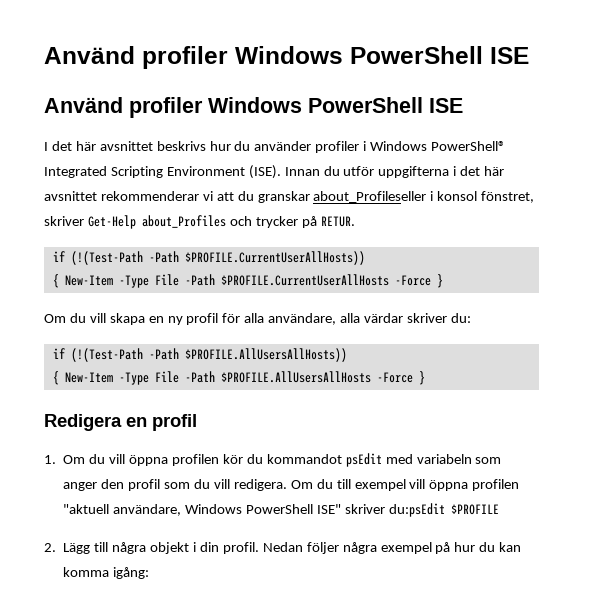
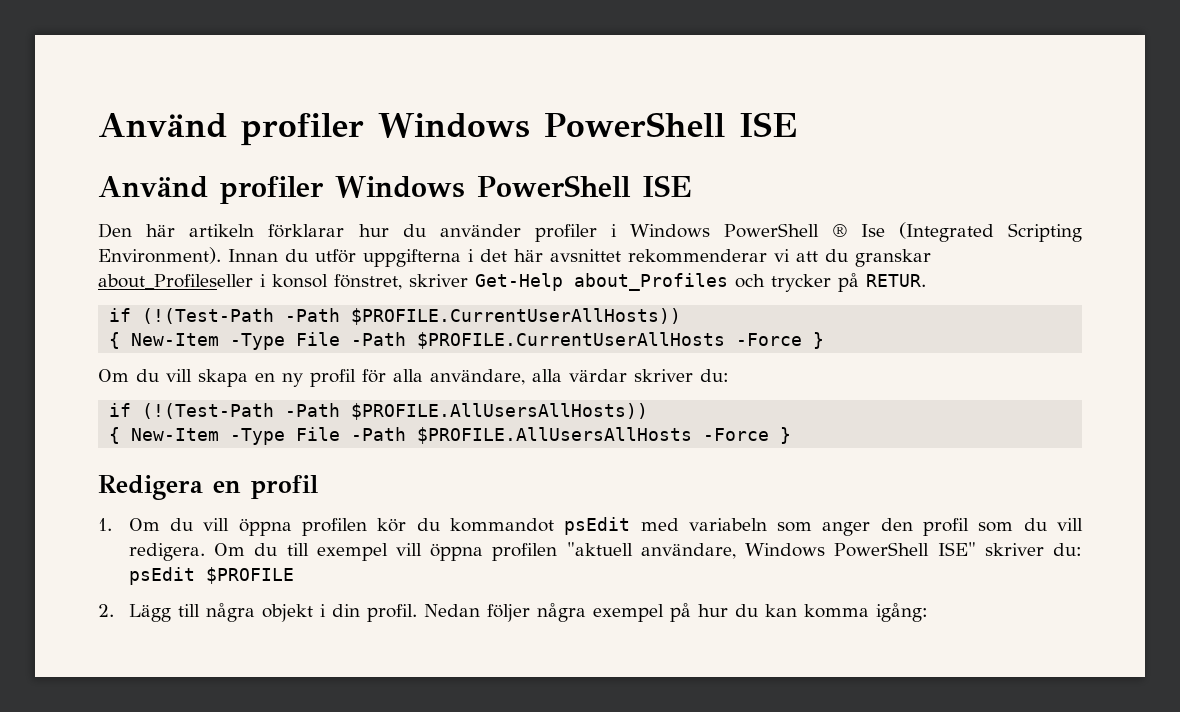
- I det här avsnittet beskrivs hur du använder profiler i Windows PowerShell® Integrated Scripting Environment (ISE).
+ Den här artikeln förklarar hur du använder profiler i Windows PowerShell ® Ise (Integrated Scripting Environment).
- Om du till exempel vill öppna profilen "aktuell användare, Windows PowerShell ISE" skriver du:psEdit $PROFILE
+ Om du till exempel vill öppna profilen "aktuell användare, Windows PowerShell ISE" skriver du: psEdit $PROFILE

